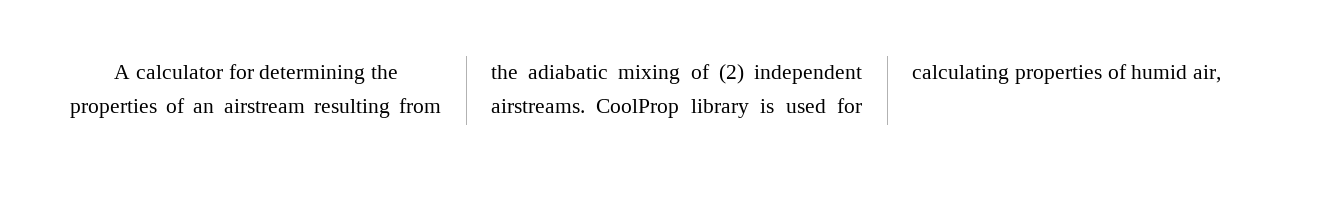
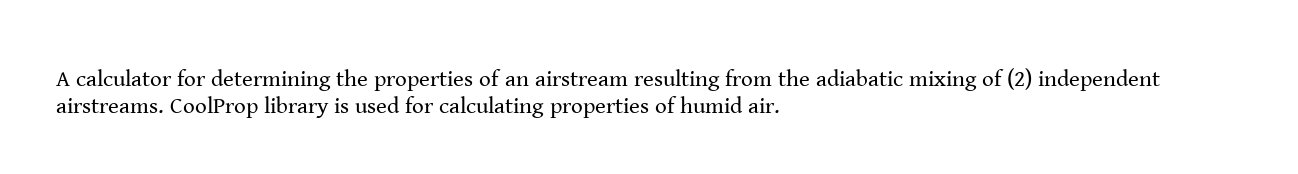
- CoolProp library is used for calculating properties of humid air,
+ CoolProp library is used for calculating properties of humid air.

